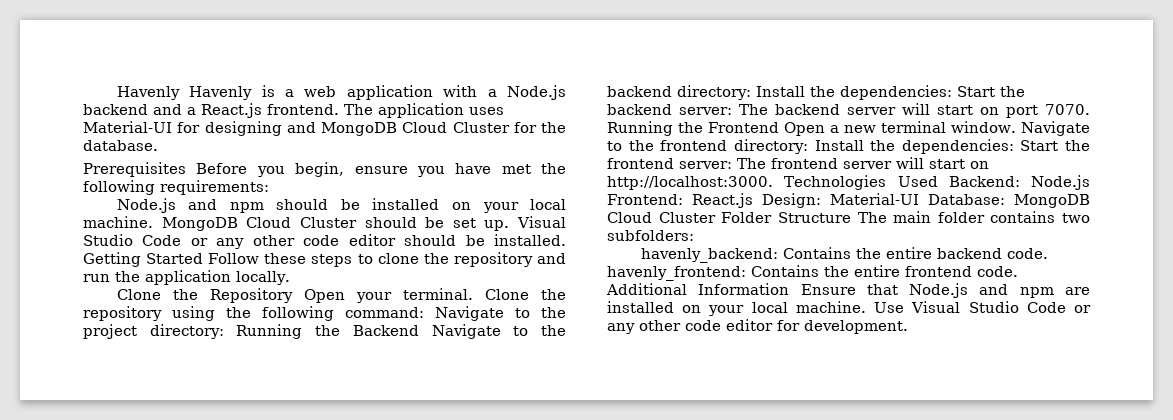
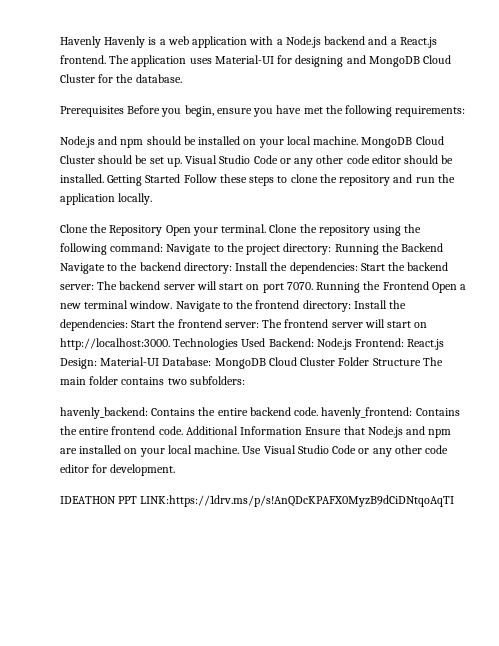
+ IDEATHON PPT LINK:https://1drv.ms/p/s!AnQDcKPAFX0MyzB9dCiDNtqoAqTI

